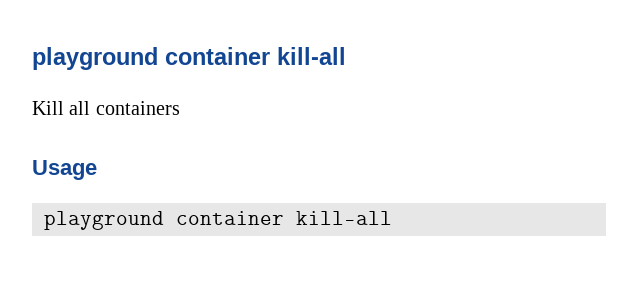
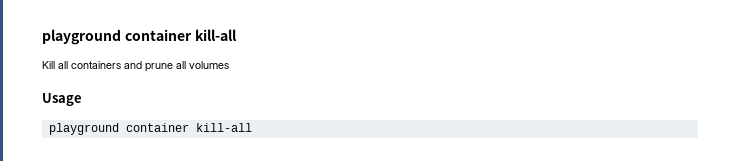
- Kill all containers
+ Kill all containers and prune all volumes

